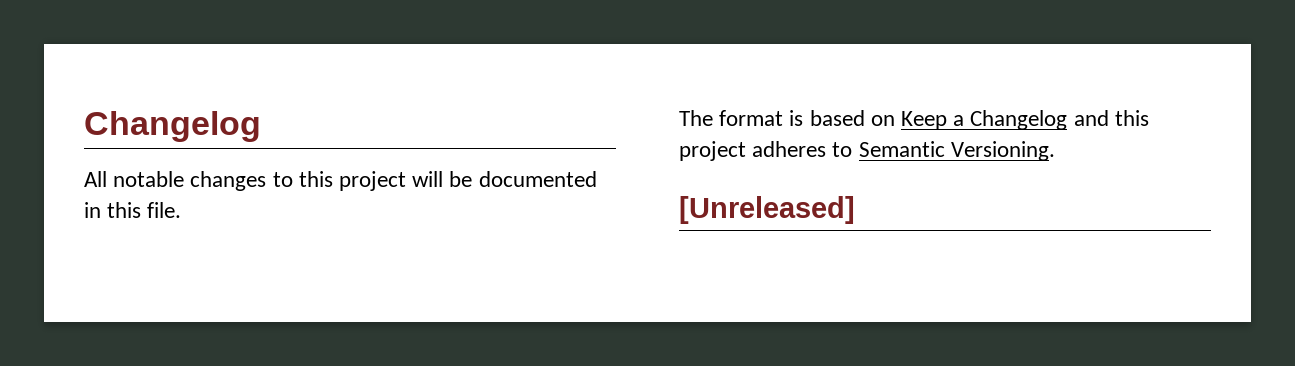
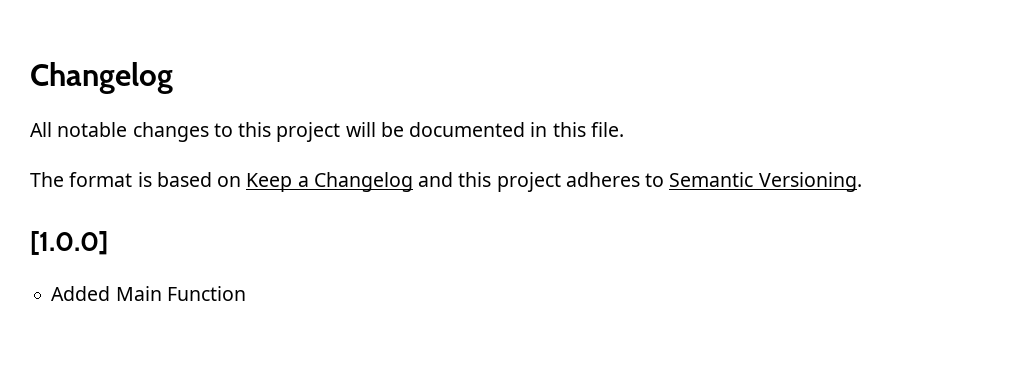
- [Unreleased]
+ [1.0.0]
+ Added Main Function

